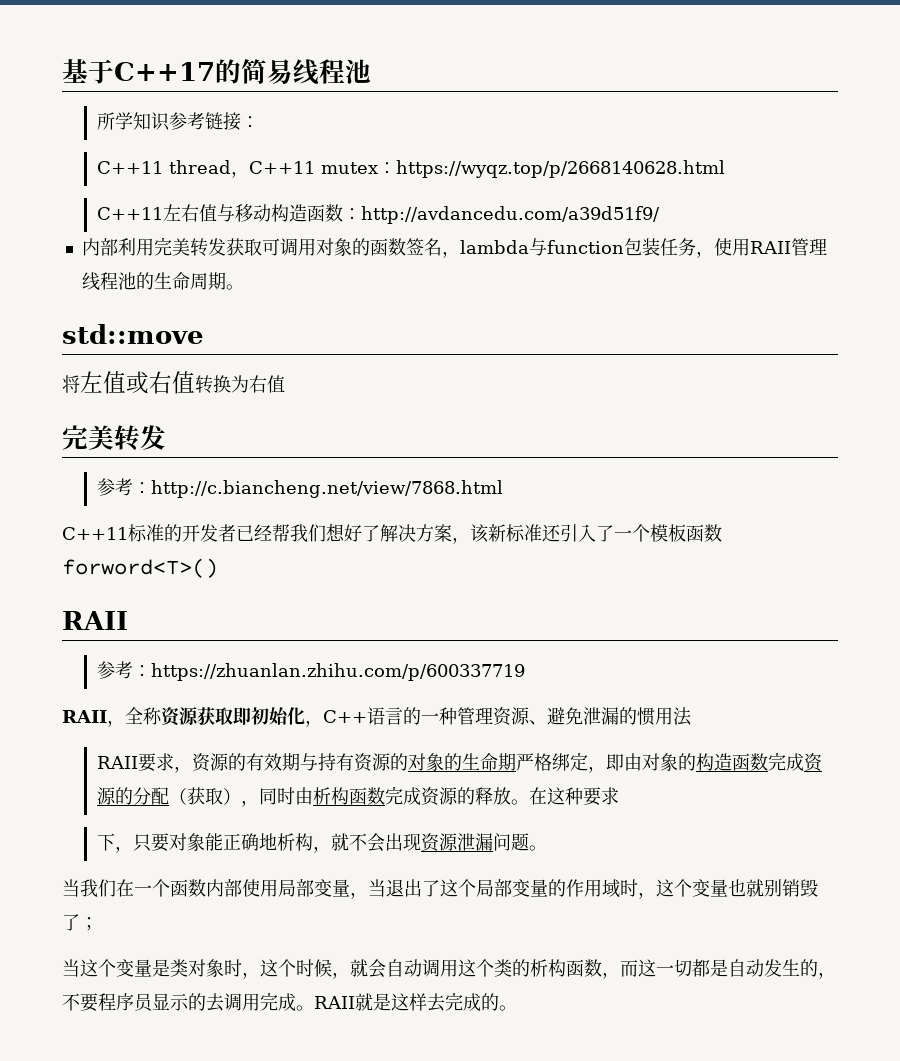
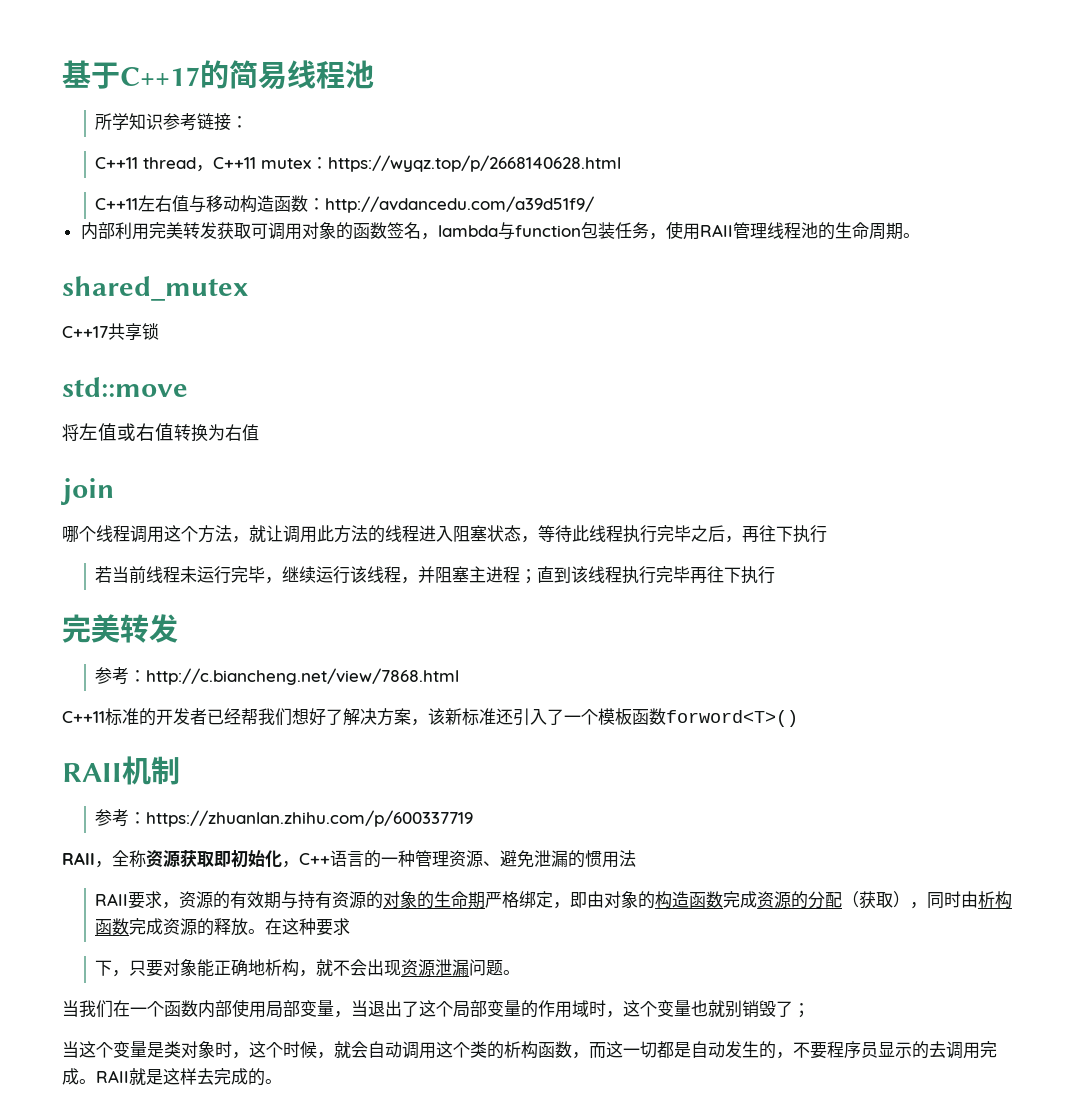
+ shared_mutex
+ C++17共享锁
+ join
+ 哪个线程调用这个方法，就让调用此方法的线程进入阻塞状态，等待此线程执行完毕之后，再往下执行
+ 若当前线程未运行完毕，继续运行该线程，并阻塞主进程；直到该线程执行完毕再往下执行
  C++11标准的开发者已经帮我们想好了解决方案，该新标准还引入了一个模板函数forword<T>()
- RAII
+ RAII机制

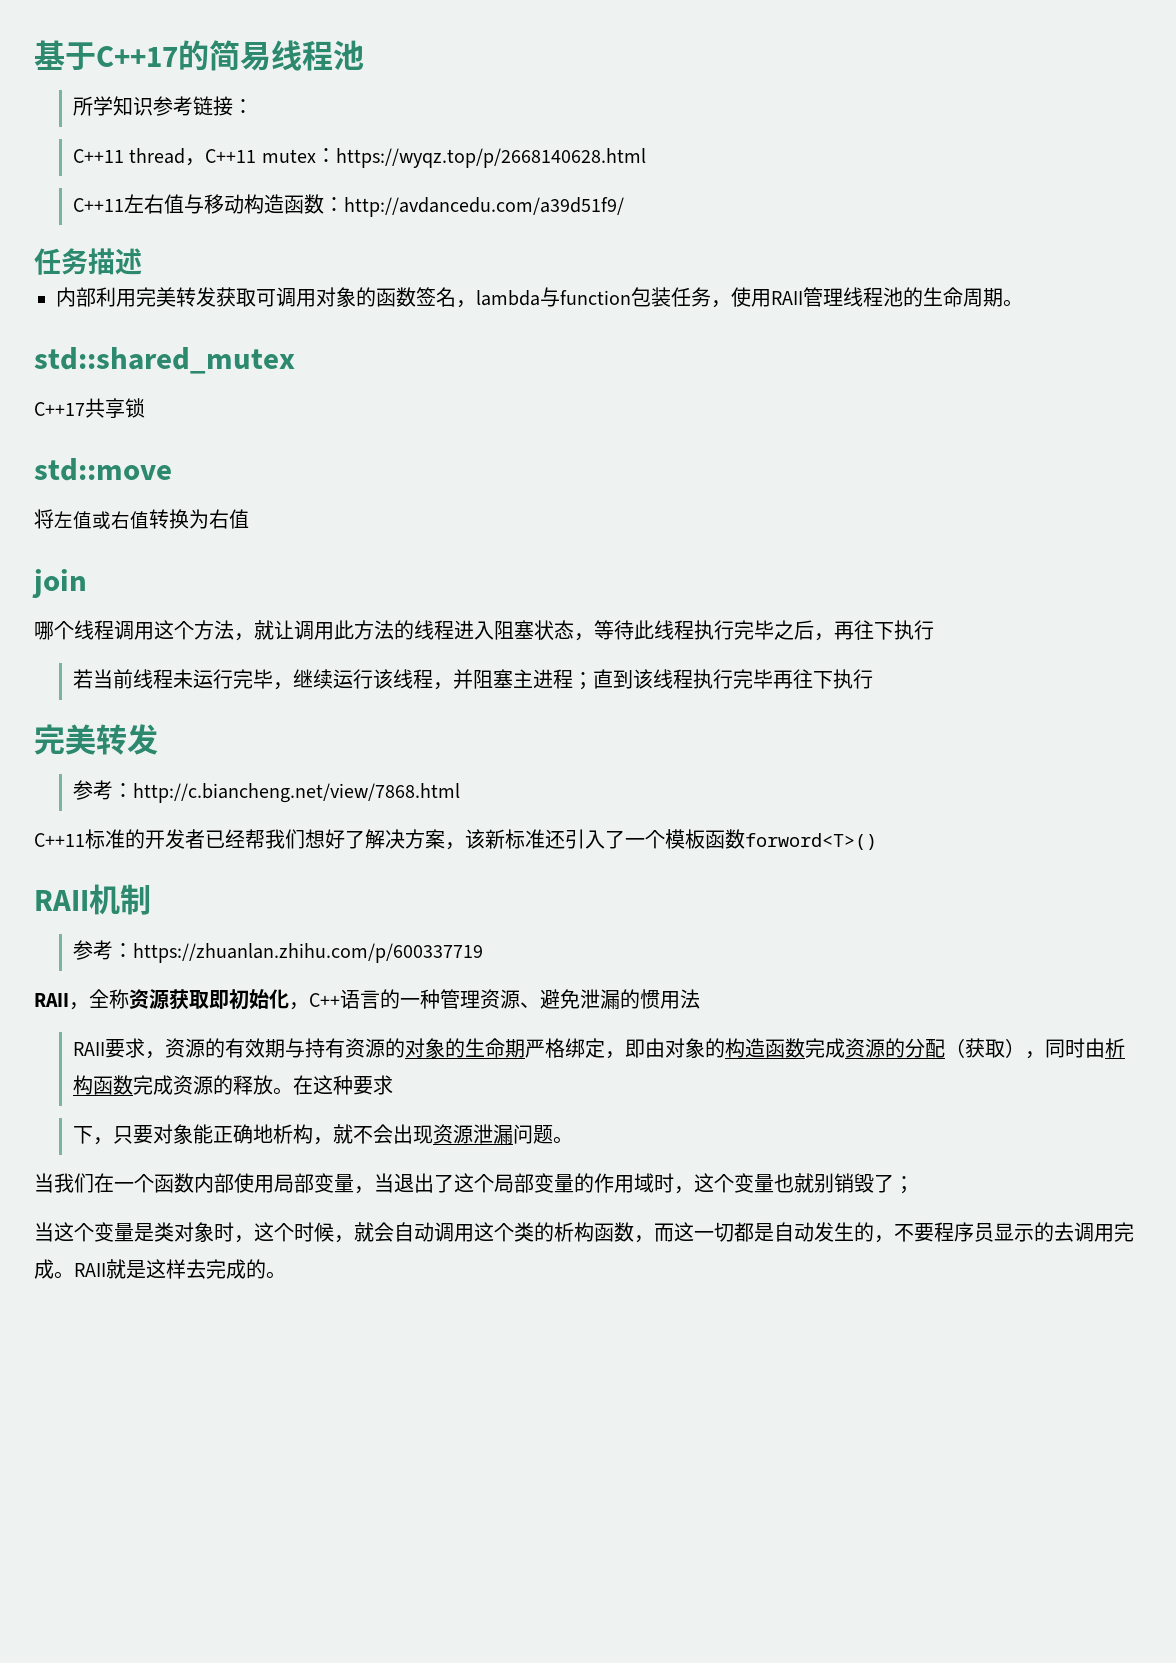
+ 任务描述
- shared_mutex
+ std::shared_mutex

